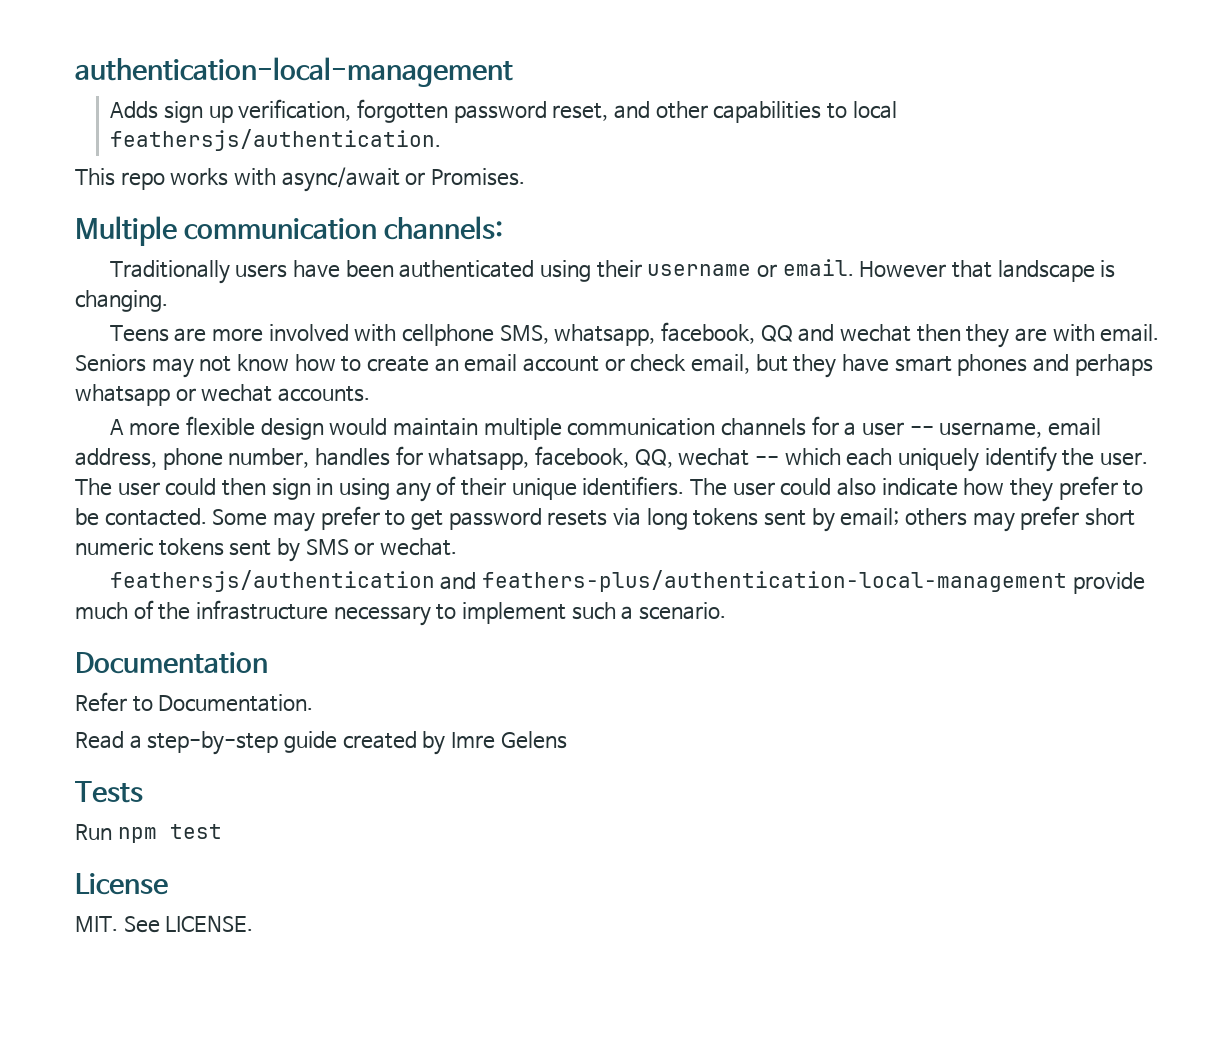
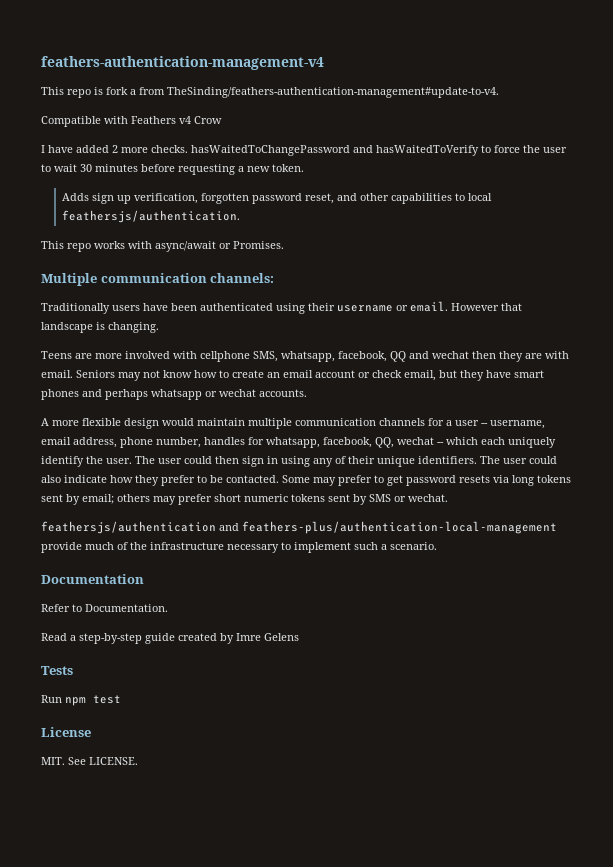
- authentication-local-management
+ feathers-authentication-management-v4
+ This repo is fork a from TheSinding/feathers-authentication-management#update-to-v4.
+ Compatible with Feathers v4 Crow
+ I have added 2 more checks. hasWaitedToChangePassword and hasWaitedToVerify to force the user to wait 30 minutes before requesting a new token.

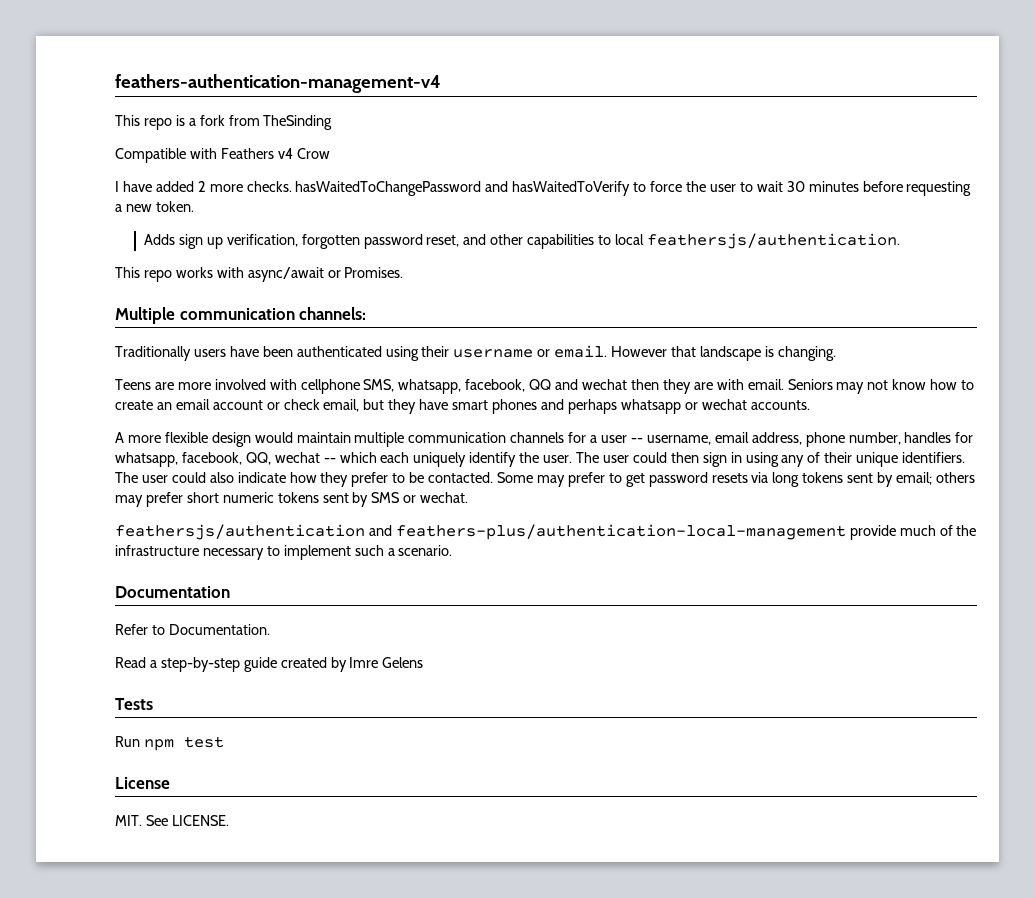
- This repo is fork a from TheSinding/feathers-authentication-management#update-to-v4.
+ This repo is a fork from TheSinding

